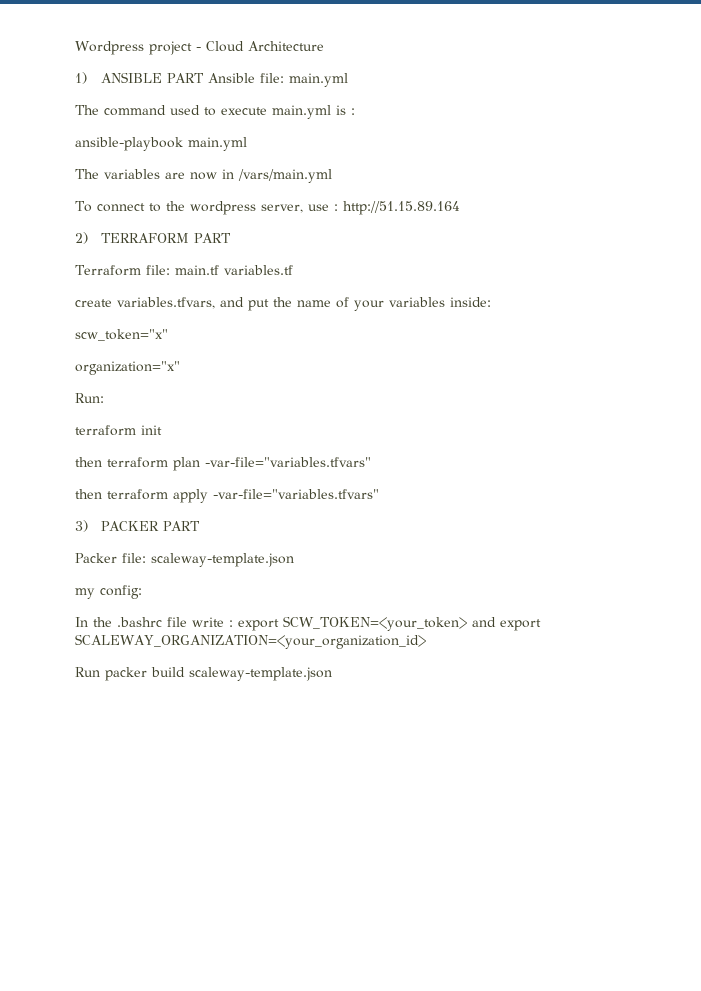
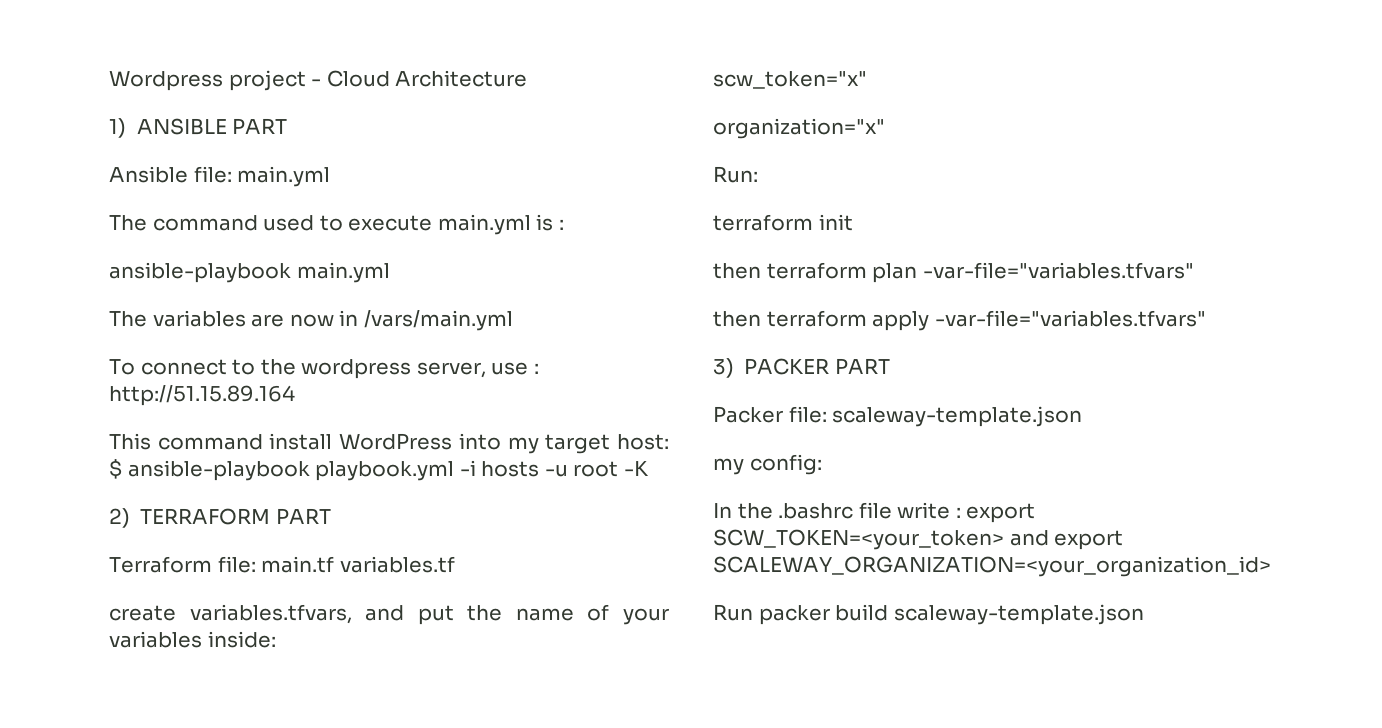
- 1) ANSIBLE PART Ansible file: main.yml
+ 1) ANSIBLE PART
+ Ansible file: main.yml
+ This command install WordPress into my target host: $ ansible-playbook playbook.yml -i hosts -u root -K

